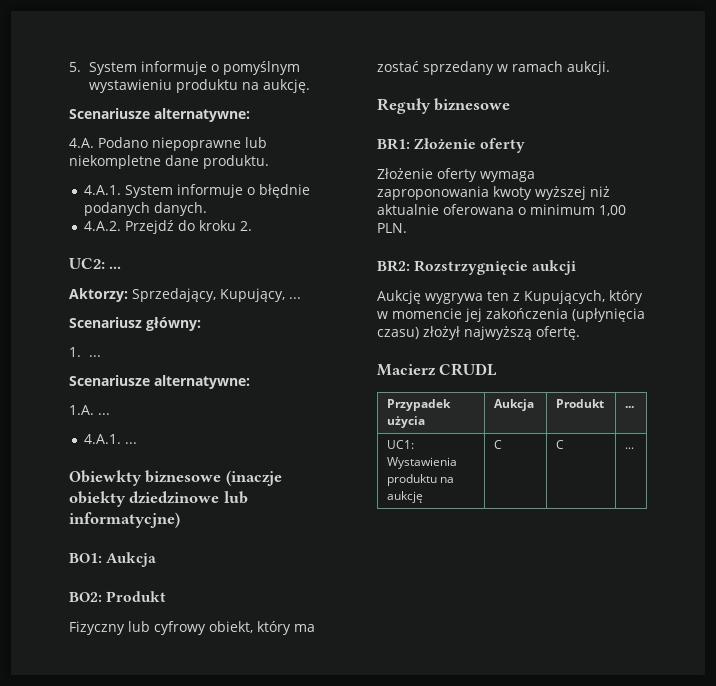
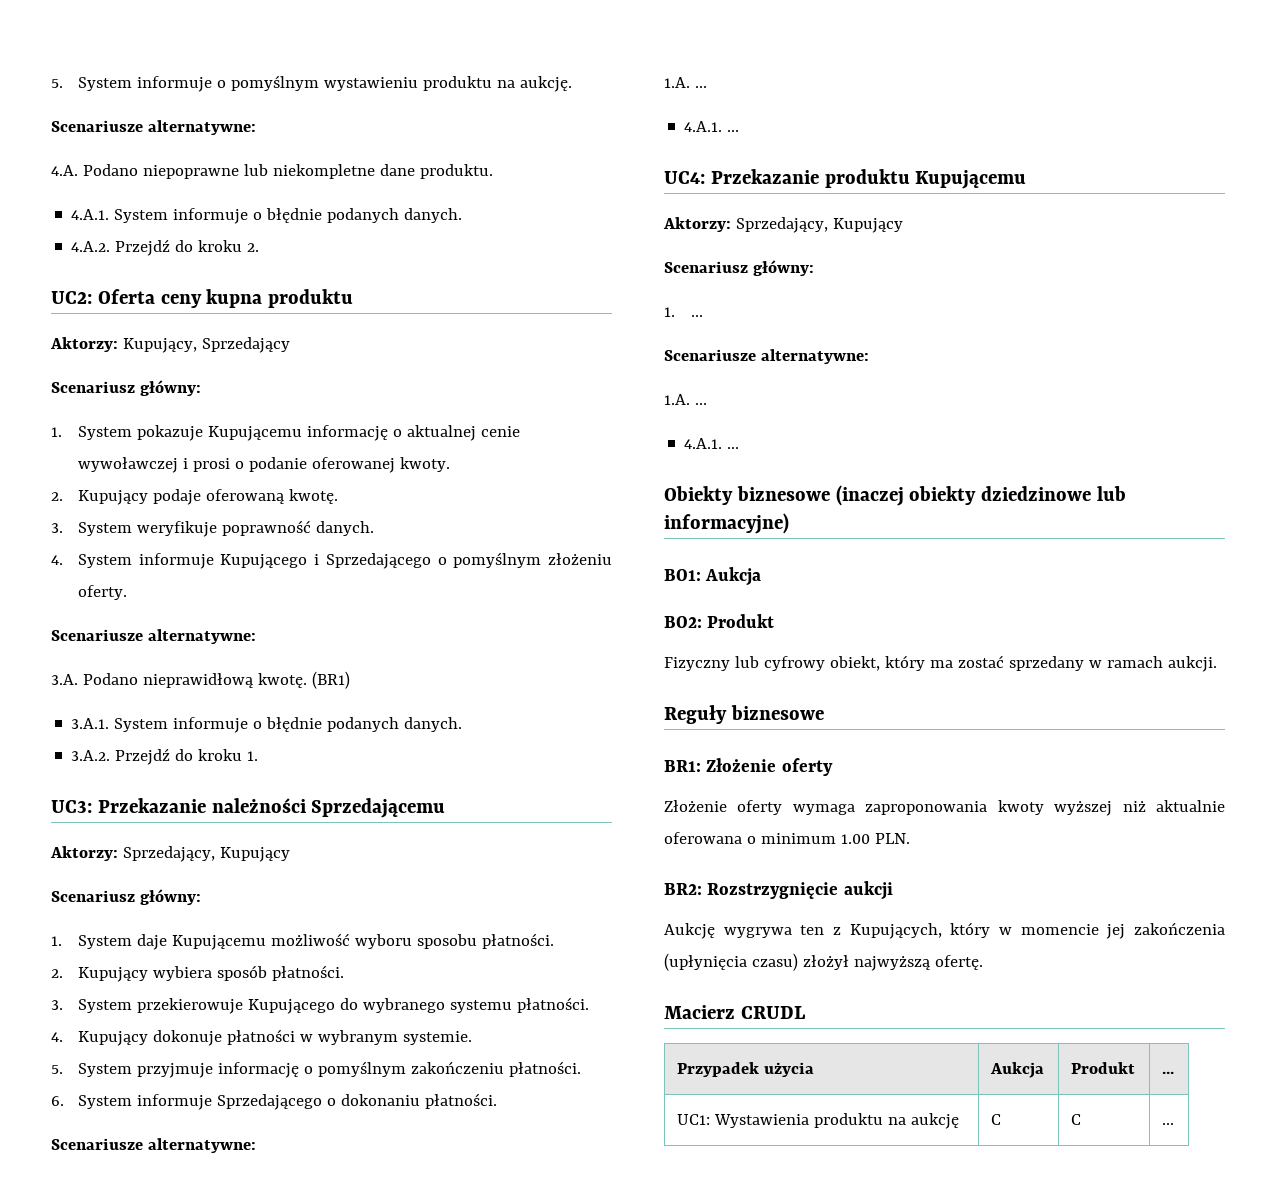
- UC2: ...
- Aktorzy: Sprzedający, Kupujący, ...
+ UC2: Oferta ceny kupna produktu
+ Aktorzy: Kupujący, Sprzedający
+ Scenariusz główny:
+ 1. System pokazuje Kupującemu informację o aktualnej cenie wywoławczej i prosi o podanie oferowanej kwoty.
+ 2. Kupujący podaje oferowaną kwotę.
+ 3. System weryfikuje poprawność danych.
+ 4. System informuje Kupującego i Sprzedającego o pomyślnym złożeniu oferty.
+ Scenariusze alternatywne:
+ 3.A. Podano nieprawidłową kwotę. (BR1)
+ 3.A.1. System informuje o błędnie podanych danych.
+ 3.A.2. Przejdź do kroku 1.
+ UC3: Przekazanie należności Sprzedającemu
+ Aktorzy: Sprzedający, Kupujący
+ Scenariusz główny:
+ 1. System daje Kupującemu możliwość wyboru sposobu płatności.
+ 2. Kupujący wybiera sposób płatności.
+ 3. System przekierowuje Kupującego do wybranego systemu płatności.
+ 4. Kupujący dokonuje płatności w wybranym systemie.
+ 5. System przyjmuje informację o pomyślnym zakończeniu płatności.
+ 6. System informuje Sprzedającego o dokonaniu płatności.
+ Scenariusze alternatywne:
+ 1.A. ...
+ 4.A.1. ...
+ UC4: Przekazanie produktu Kupującemu
+ Aktorzy: Sprzedający, Kupujący
- Obiewkty biznesowe (inaczje obiekty dziedzinowe lub informatycjne)
+ Obiekty biznesowe (inaczej obiekty dziedzinowe lub informacyjne)
- Złożenie oferty wymaga zaproponowania kwoty wyższej niż aktualnie oferowana o minimum 1,00 PLN.
+ Złożenie oferty wymaga zaproponowania kwoty wyższej niż aktualnie oferowana o minimum 1.00 PLN.

